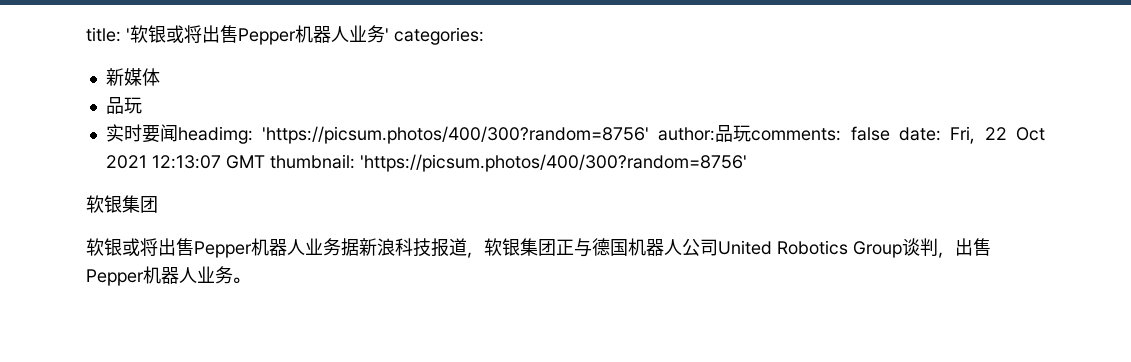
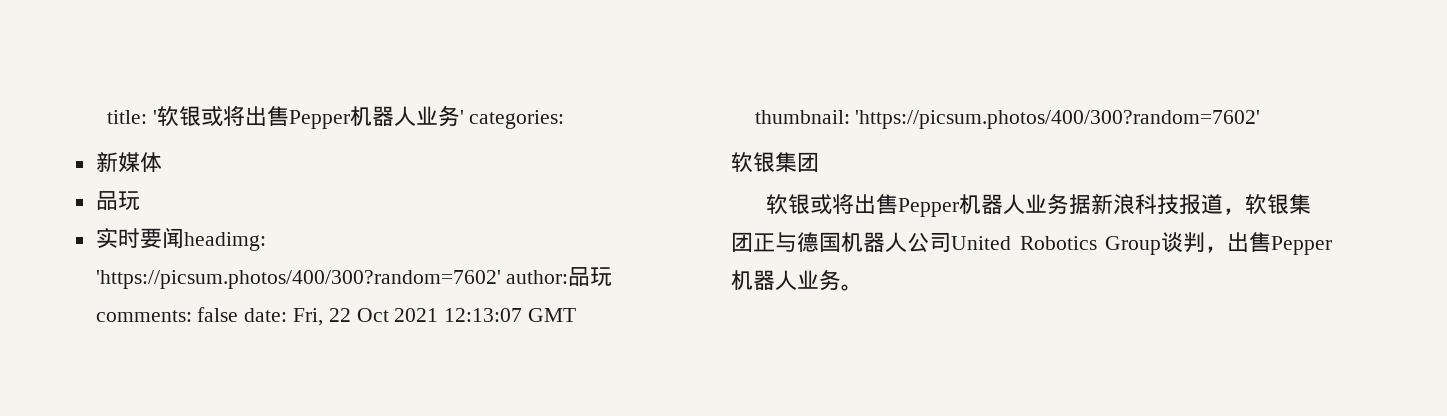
- 实时要闻headimg: 'https://picsum.photos/400/300?random=8756' author:品玩comments: false date: Fri, 22 Oct 2021 12:13:07 GMT thumbnail: 'https://picsum.photos/400/300?random=8756'
+ 实时要闻headimg: 'https://picsum.photos/400/300?random=7602' author:品玩comments: false date: Fri, 22 Oct 2021 12:13:07 GMT thumbnail: 'https://picsum.photos/400/300?random=7602'

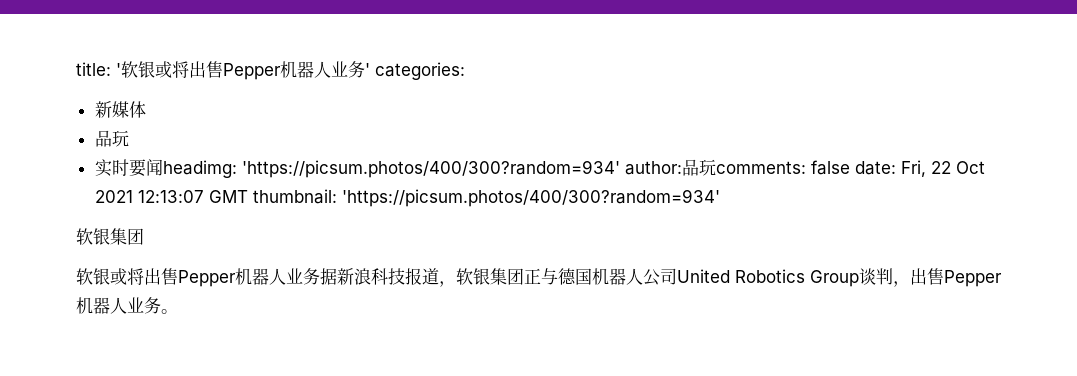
- 实时要闻headimg: 'https://picsum.photos/400/300?random=7602' author:品玩comments: false date: Fri, 22 Oct 2021 12:13:07 GMT thumbnail: 'https://picsum.photos/400/300?random=7602'
+ 实时要闻headimg: 'https://picsum.photos/400/300?random=934' author:品玩comments: false date: Fri, 22 Oct 2021 12:13:07 GMT thumbnail: 'https://picsum.photos/400/300?random=934'

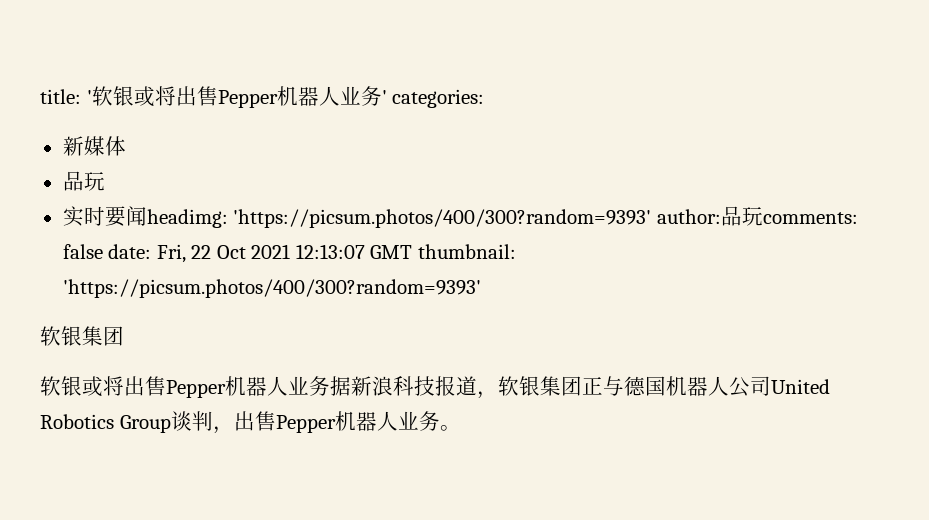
- 实时要闻headimg: 'https://picsum.photos/400/300?random=934' author:品玩comments: false date: Fri, 22 Oct 2021 12:13:07 GMT thumbnail: 'https://picsum.photos/400/300?random=934'
+ 实时要闻headimg: 'https://picsum.photos/400/300?random=9393' author:品玩comments: false date: Fri, 22 Oct 2021 12:13:07 GMT thumbnail: 'https://picsum.photos/400/300?random=9393'

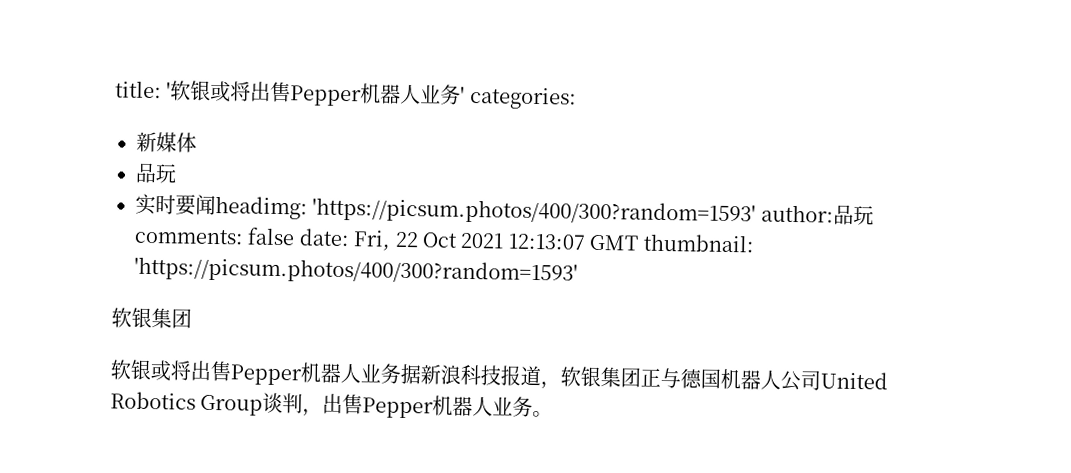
- 实时要闻headimg: 'https://picsum.photos/400/300?random=9393' author:品玩comments: false date: Fri, 22 Oct 2021 12:13:07 GMT thumbnail: 'https://picsum.photos/400/300?random=9393'
+ 实时要闻headimg: 'https://picsum.photos/400/300?random=1593' author:品玩comments: false date: Fri, 22 Oct 2021 12:13:07 GMT thumbnail: 'https://picsum.photos/400/300?random=1593'

